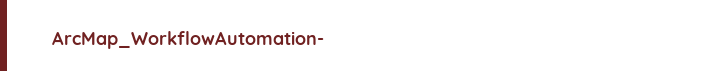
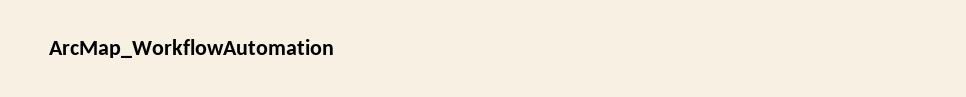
- ArcMap_WorkflowAutomation-
+ ArcMap_WorkflowAutomation

